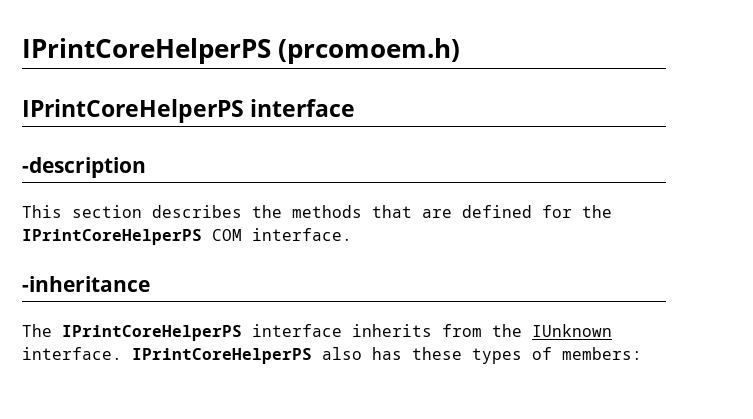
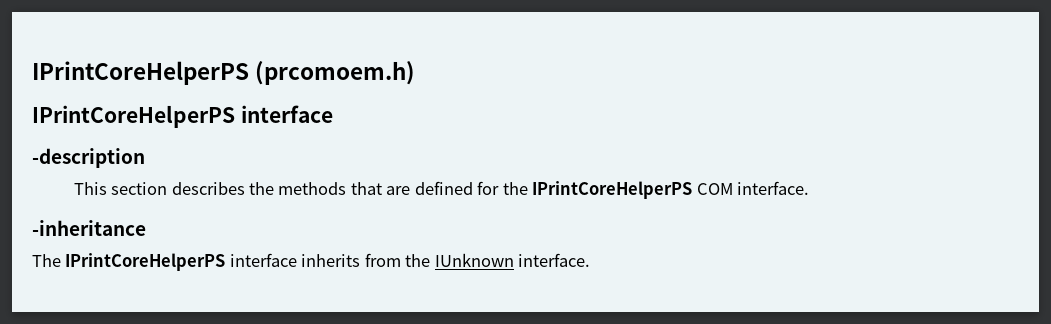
- IPrintCoreHelperPS also has these types of members:

